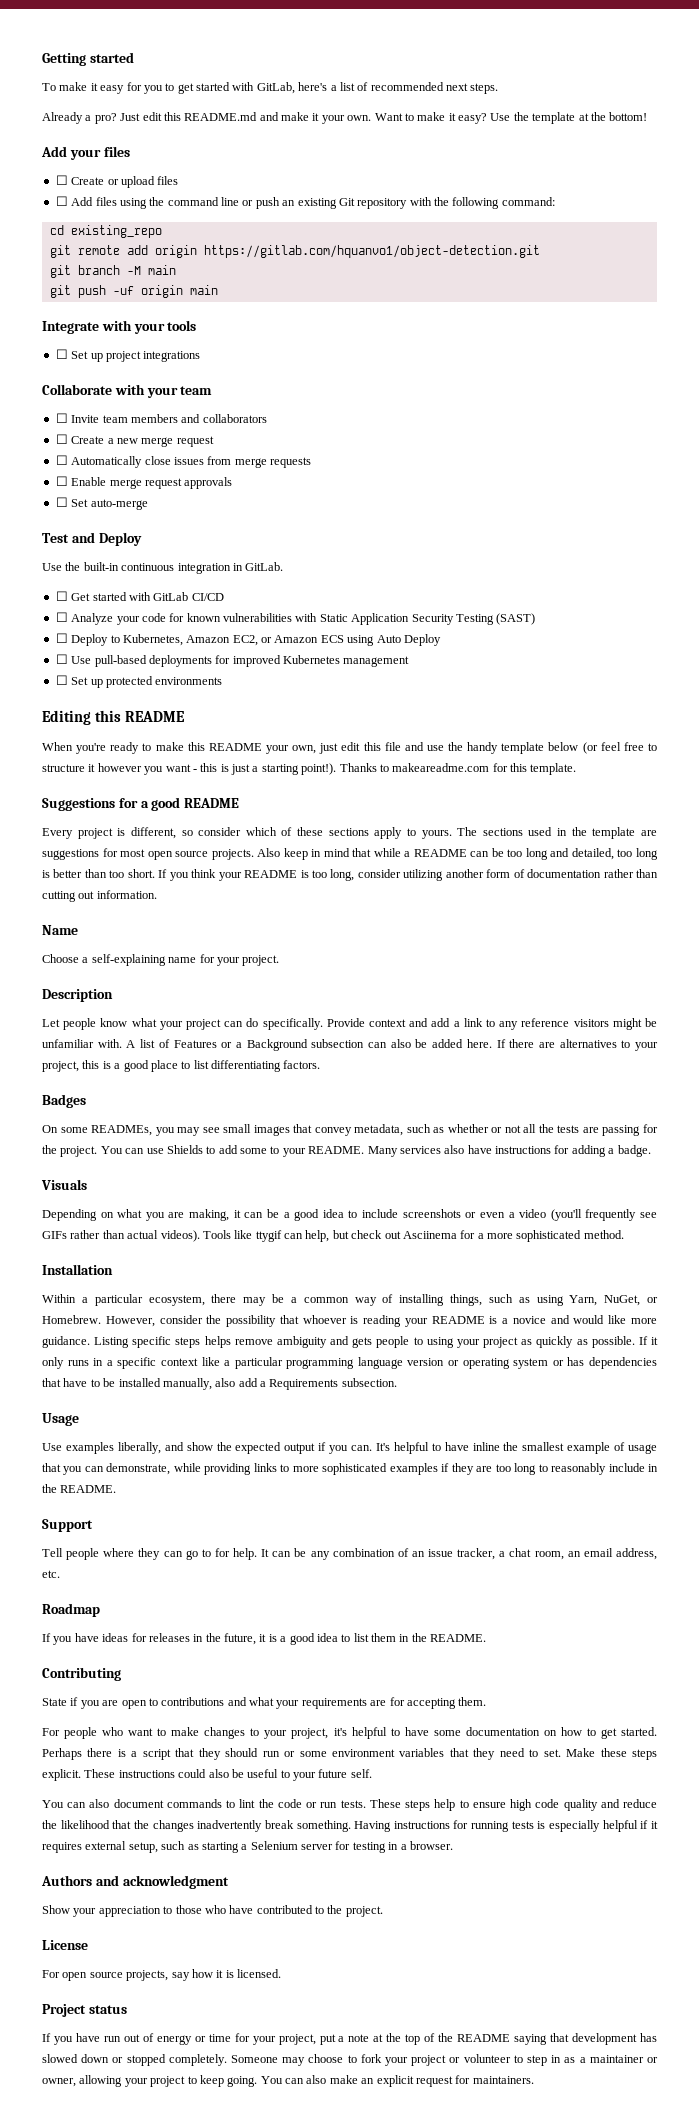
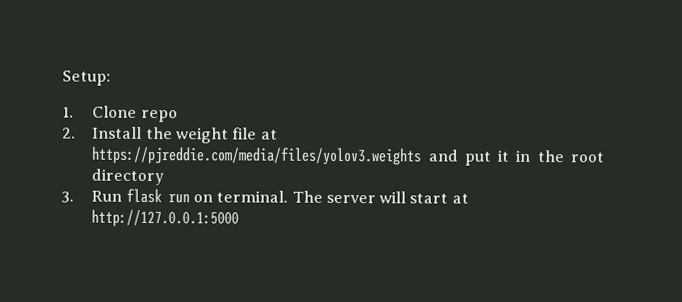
- Getting started
- To make it easy for you to get started with GitLab, here's a list of recommended next steps.
- Already a pro? Just edit this README.md and make it your own. Want to make it easy? Use the template at the bottom!
- Add your files
- ☐ Create or upload files
- ☐ Add files using the command line or push an existing Git repository with the following command:
- cd existing_repo
- git remote add origin https://gitlab.com/hquanvo1/object-detection.git
- git branch -M main
- git push -uf origin main
- Integrate with your tools
- ☐ Set up project integrations
- Collaborate with your team
- ☐ Invite team members and collaborators
- ☐ Create a new merge request
- ☐ Automatically close issues from merge requests
- ☐ Enable merge request approvals
- ☐ Set auto-merge
- Test and Deploy
- Use the built-in continuous integration in GitLab.
- ☐ Get started with GitLab CI/CD
- ☐ Analyze your code for known vulnerabilities with Static Application Security Testing (SAST)
- ☐ Deploy to Kubernetes, Amazon EC2, or Amazon ECS using Auto Deploy
- ☐ Use pull-based deployments for improved Kubernetes management
- ☐ Set up protected environments
- Editing this README
- When you're ready to make this README your own, just edit this file and use the handy template below (or feel free to structure it however you want - this is just a starting point!). Thanks to makeareadme.com for this template.
- Suggestions for a good README
- Every project is different, so consider which of these sections apply to yours. The sections used in the template are suggestions for most open source projects. Also keep in mind that while a README can be too long and detailed, too long is better than too short. If you think your README is too long, consider utilizing another form of documentation rather than cutting out information.
- Name
- Choose a self-explaining name for your project.
- Description
- Let people know what your project can do specifically. Provide context and add a link to any reference visitors might be unfamiliar with. A list of Features or a Background subsection can also be added here. If there are alternatives to your project, this is a good place to list differentiating factors.
- Badges
- On some READMEs, you may see small images that convey metadata, such as whether or not all the tests are passing for the project. You can use Shields to add some to your README. Many services also have instructions for adding a badge.
- Visuals
- Depending on what you are making, it can be a good idea to include screenshots or even a video (you'll frequently see GIFs rather than actual videos). Tools like ttygif can help, but check out Asciinema for a more sophisticated method.
- Installation
- Within a particular ecosystem, there may be a common way of installing things, such as using Yarn, NuGet, or Homebrew. However, consider the possibility that whoever is reading your README is a novice and would like more guidance. Listing specific steps helps remove ambiguity and gets people to using your project as quickly as possible. If it only runs in a specific context like a particular programming language version or operating system or has dependencies that have to be installed manually, also add a Requirements subsection.
- Usage
- Use examples liberally, and show the expected output if you can. It's helpful to have inline the smallest example of usage that you can demonstrate, while providing links to more sophisticated examples if they are too long to reasonably include in the README.
- Support
- Tell people where they can go to for help. It can be any combination of an issue tracker, a chat room, an email address, etc.
- Roadmap
- If you have ideas for releases in the future, it is a good idea to list them in the README.
- Contributing
- State if you are open to contributions and what your requirements are for accepting them.
- For people who want to make changes to your project, it's helpful to have some documentation on how to get started. Perhaps there is a script that they should run or some environment variables that they need to set. Make these steps explicit. These instructions could also be useful to your future self.
- You can also document commands to lint the code or run tests. These steps help to ensure high code quality and reduce the likelihood that the changes inadvertently break something. Having instructions for running tests is especially helpful if it requires external setup, such as starting a Selenium server for testing in a browser.
- Authors and acknowledgment
- Show your appreciation to those who have contributed to the project.
- License
- For open source projects, say how it is licensed.
- Project status
- If you have run out of energy or time for your project, put a note at the top of the README saying that development has slowed down or stopped completely. Someone may choose to fork your project or volunteer to step in as a maintainer or owner, allowing your project to keep going. You can also make an explicit request for maintainers.
+ Setup:
+ 1. Clone repo
+ 2. Install the weight file at https://pjreddie.com/media/files/yolov3.weights and put it in the root directory
+ 3. Run flask run on terminal. The server will start at http://127.0.0.1:5000

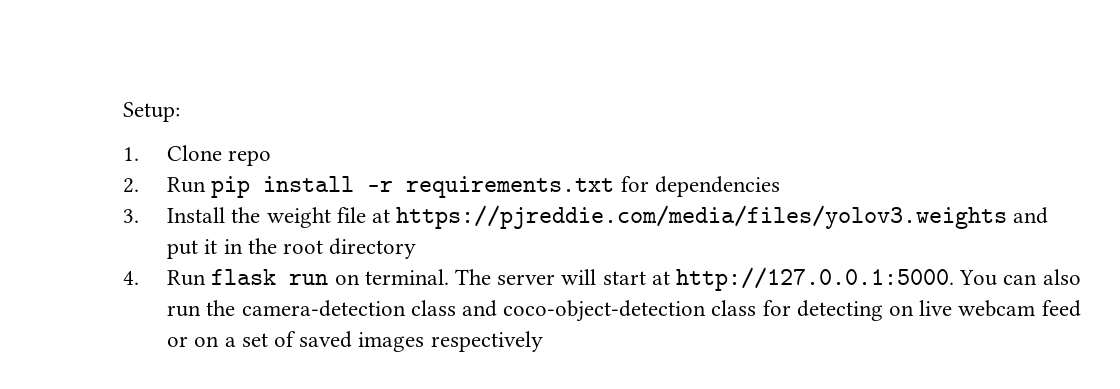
- 2. Install the weight file at https://pjreddie.com/media/files/yolov3.weights and put it in the root directory
+ 2. Run pip install -r requirements.txt for dependencies
+ 3. Install the weight file at https://pjreddie.com/media/files/yolov3.weights and put it in the root directory
- 3. Run flask run on terminal.
+ 4. Run flask run on terminal.
- The server will start at http://127.0.0.1:5000
+ The server will start at http://127.0.0.1:5000. You can also run the camera-detection class and coco-object-detection class for detecting on live webcam feed or on a set of saved images respectively

